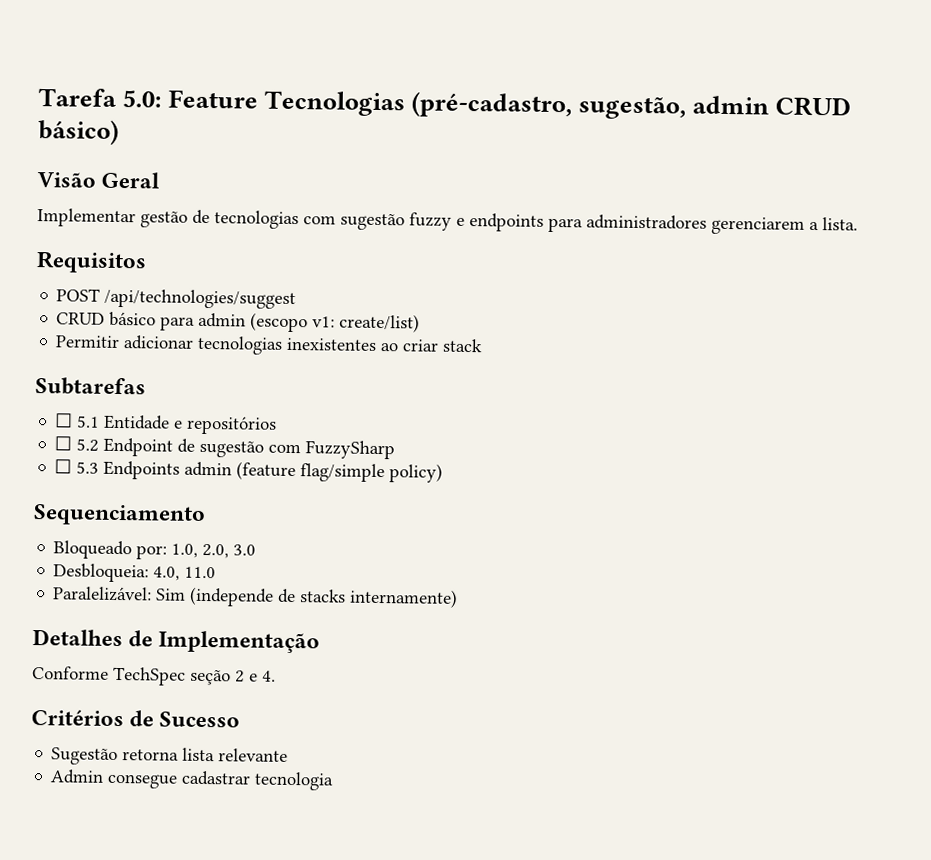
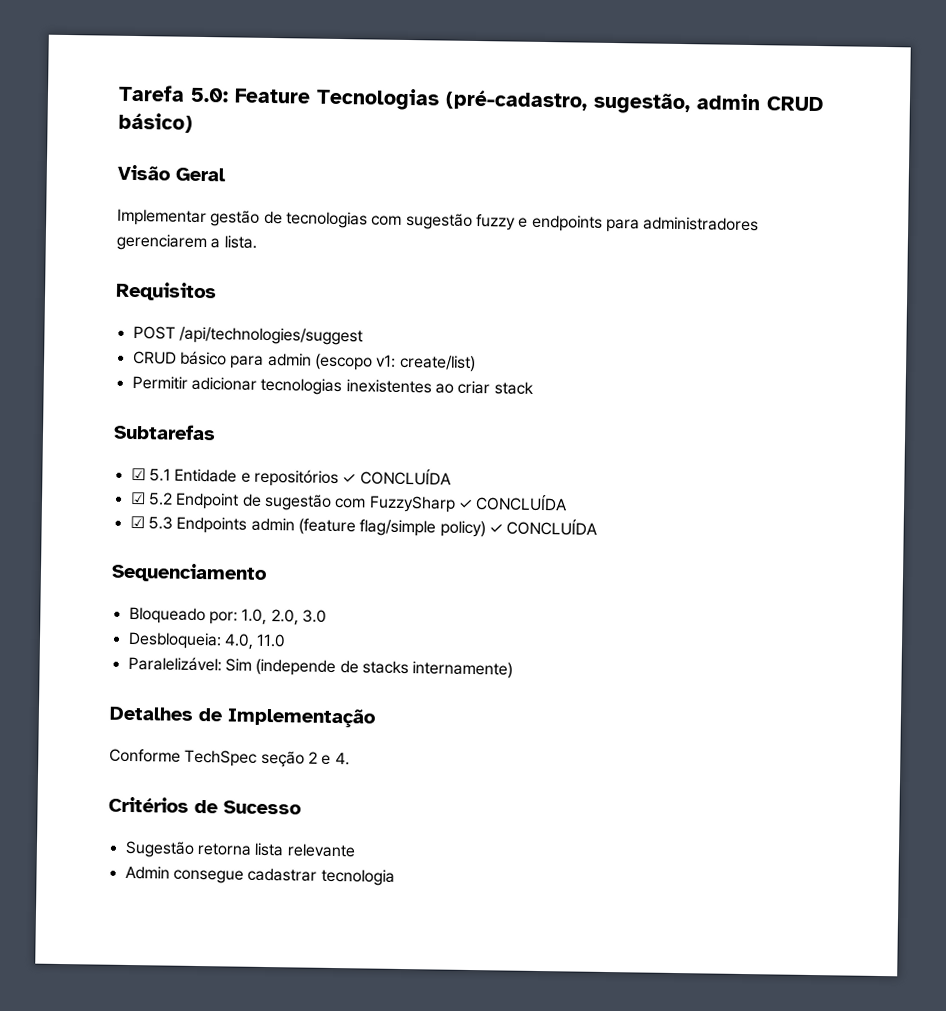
- ☐ 5.1 Entidade e repositórios
- ☐ 5.2 Endpoint de sugestão com FuzzySharp
- ☐ 5.3 Endpoints admin (feature flag/simple policy)
+ ☑ 5.1 Entidade e repositórios ✓ CONCLUÍDA
+ ☑ 5.2 Endpoint de sugestão com FuzzySharp ✓ CONCLUÍDA
+ ☑ 5.3 Endpoints admin (feature flag/simple policy) ✓ CONCLUÍDA

